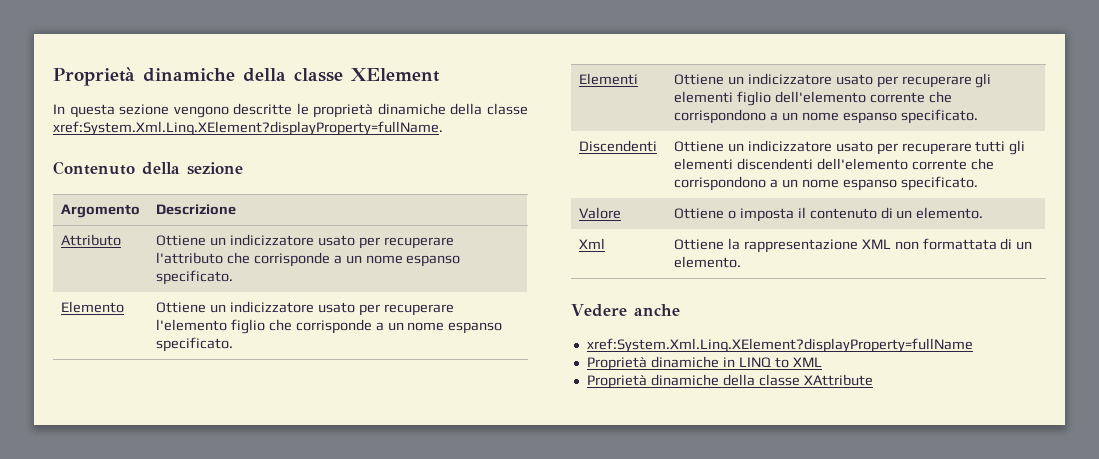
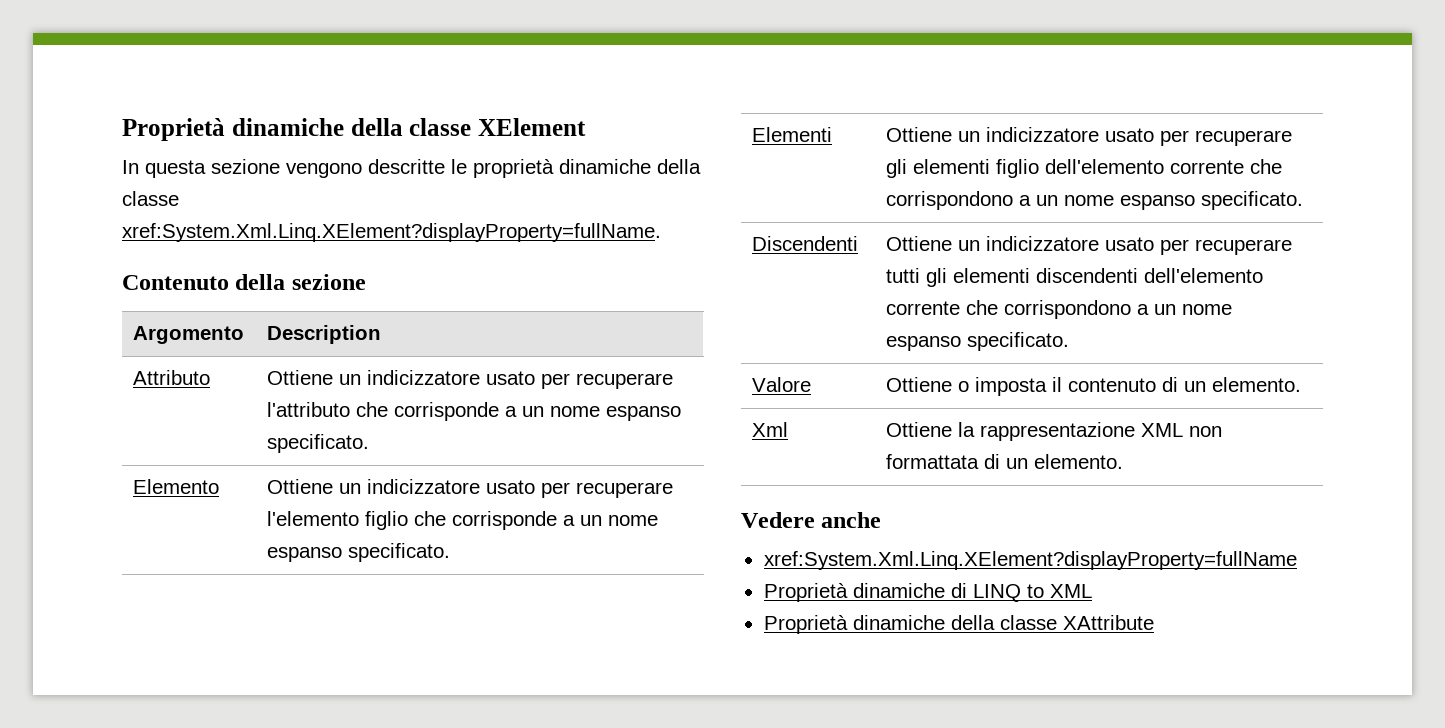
- Argomento | Descrizione
+ Argomento | Description
- Proprietà dinamiche in LINQ to XML
+ Proprietà dinamiche di LINQ to XML

